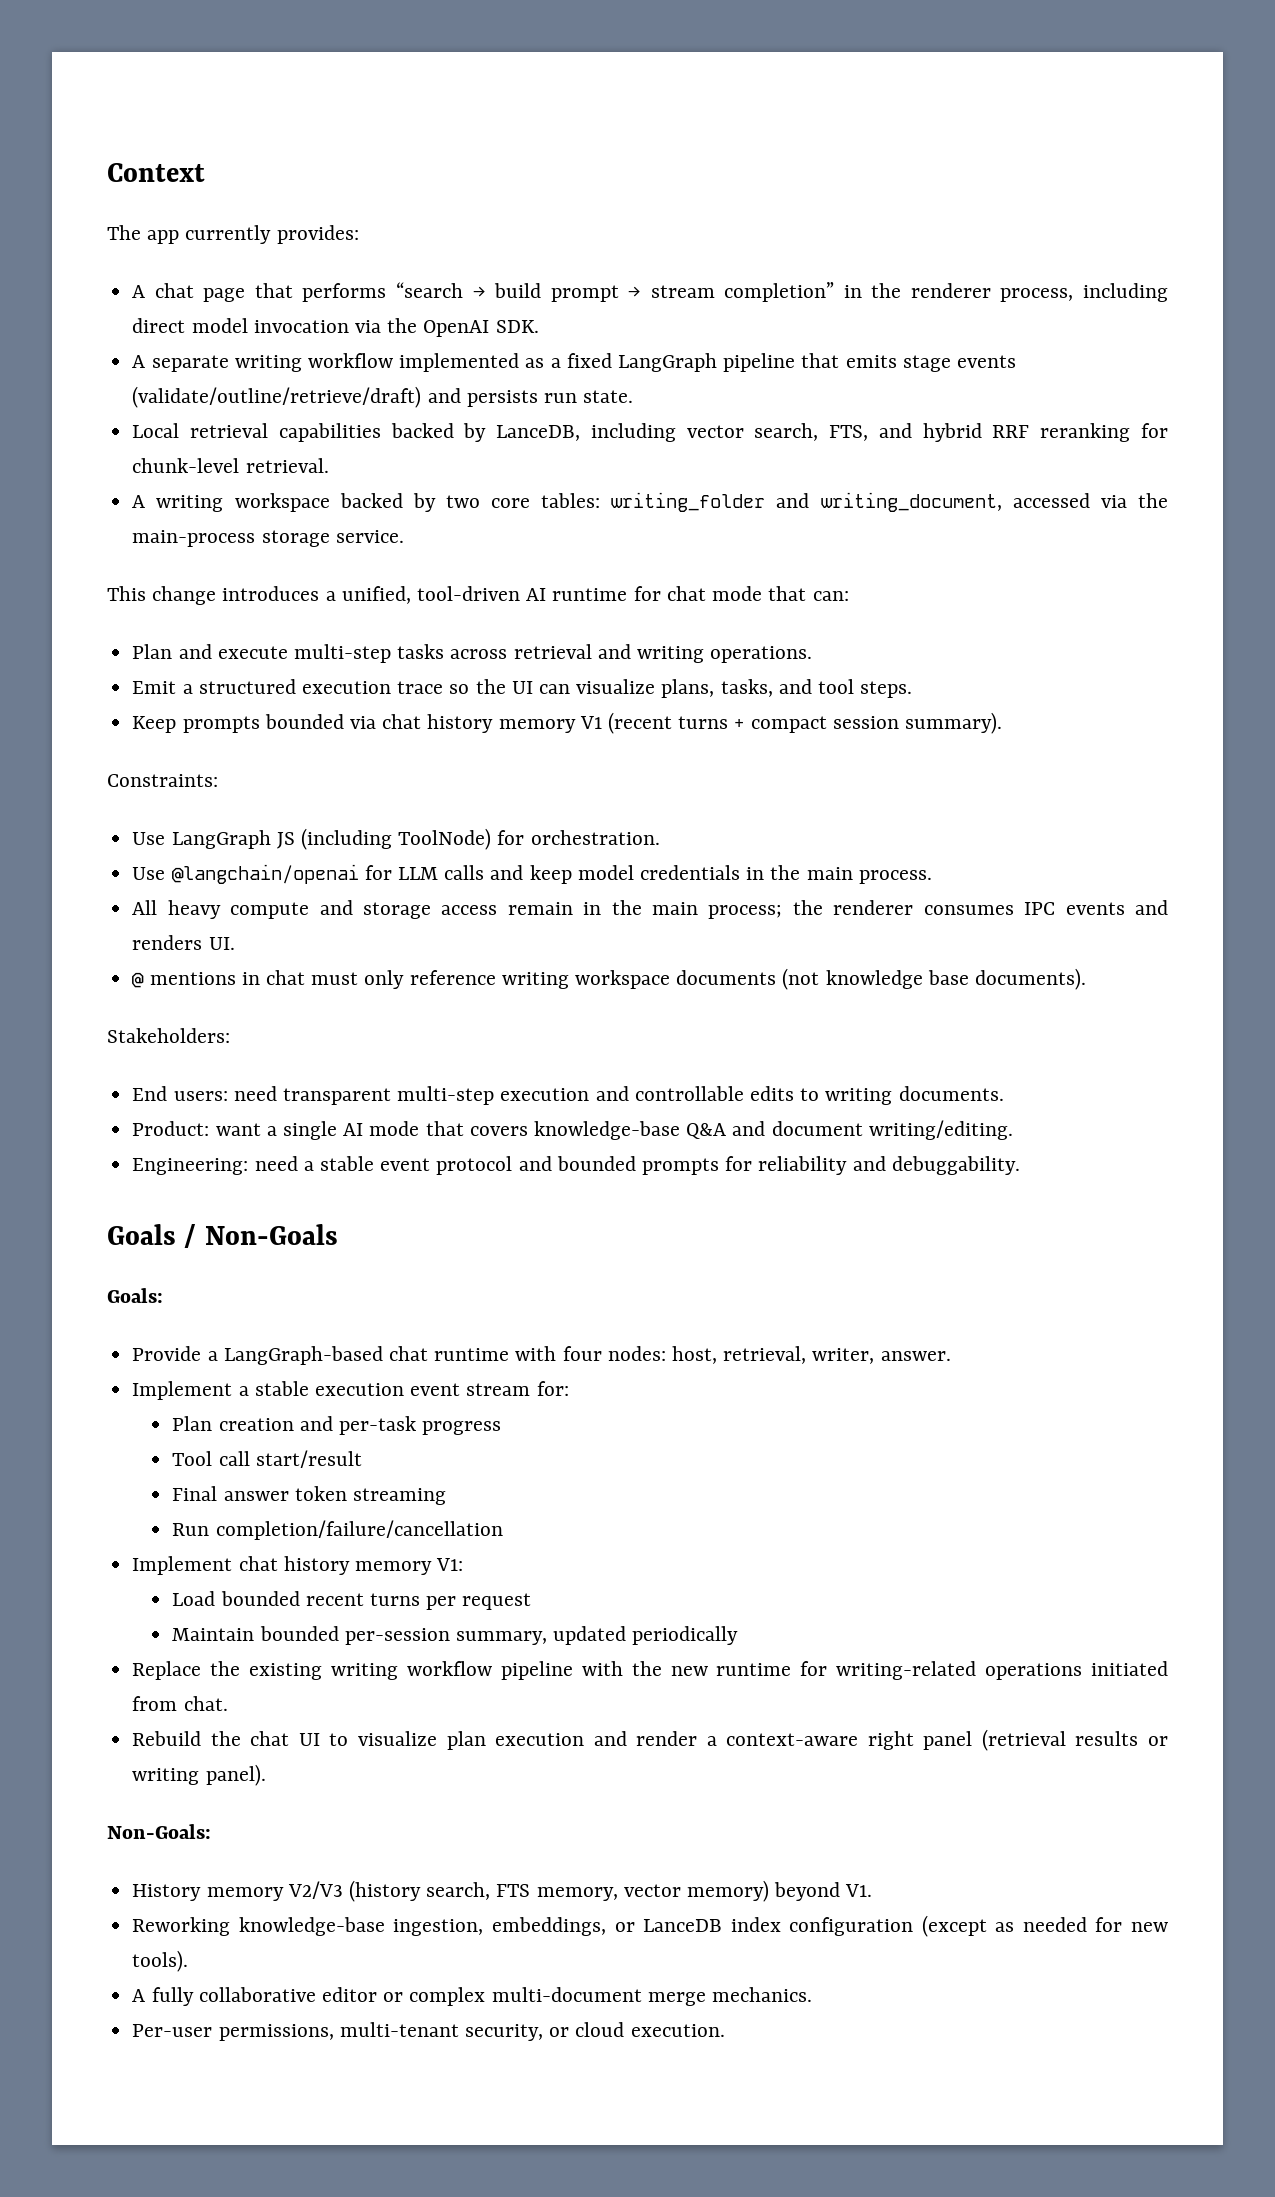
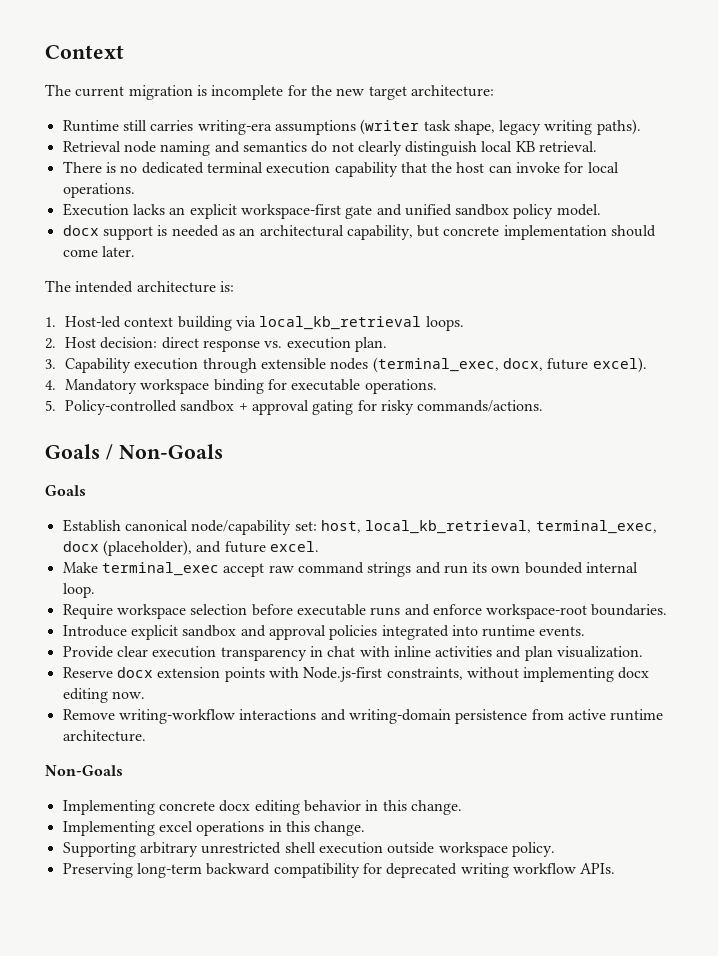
- The app currently provides:
- A chat page that performs “search → build prompt → stream completion” in the renderer process, including direct model invocation via the OpenAI SDK.
- A separate writing workflow implemented as a fixed LangGraph pipeline that emits stage events (validate/outline/retrieve/draft) and persists run state.
- Local retrieval capabilities backed by LanceDB, including vector search, FTS, and hybrid RRF reranking for chunk-level retrieval.
- A writing workspace backed by two core tables: writing_folder and writing_document, accessed via the main-process storage service.
- This change introduces a unified, tool-driven AI runtime for chat mode that can:
- Plan and execute multi-step tasks across retrieval and writing operations.
- Emit a structured execution trace so the UI can visualize plans, tasks, and tool steps.
- Keep prompts bounded via chat history memory V1 (recent turns + compact session summary).
- Constraints:
- Use LangGraph JS (including ToolNode) for orchestration.
- Use @langchain/openai for LLM calls and keep model credentials in the main process.
- All heavy compute and storage access remain in the main process; the renderer consumes IPC events and renders UI.
- @ mentions in chat must only reference writing workspace documents (not knowledge base documents).
- Stakeholders:
- End users: need transparent multi-step execution and controllable edits to writing documents.
- Product: want a single AI mode that covers knowledge-base Q&A and document writing/editing.
- Engineering: need a stable event protocol and bounded prompts for reliability and debuggability.
+ The current migration is incomplete for the new target architecture:
+ Runtime still carries writing-era assumptions (writer task shape, legacy writing paths).
+ Retrieval node naming and semantics do not clearly distinguish local KB retrieval.
+ There is no dedicated terminal execution capability that the host can invoke for local operations.
+ Execution lacks an explicit workspace-first gate and unified sandbox policy model.
+ docx support is needed as an architectural capability, but concrete implementation should come later.
+ The intended architecture is:
+ 1. Host-led context building via local_kb_retrieval loops.
+ 2. Host decision: direct response vs. execution plan.
+ 3. Capability execution through extensible nodes (terminal_exec, docx, future excel).
+ 4. Mandatory workspace binding for executable operations.
+ 5. Policy-controlled sandbox + approval gating for risky commands/actions.
  Goals / Non-Goals
- Goals:
- Provide a LangGraph-based chat runtime with four nodes: host, retrieval, writer, answer.
- Implement a stable execution event stream for:
- Plan creation and per-task progress
- Tool call start/result
- Final answer token streaming
- Run completion/failure/cancellation
- Implement chat history memory V1:
- Load bounded recent turns per request
- Maintain bounded per-session summary, updated periodically
- Replace the existing writing workflow pipeline with the new runtime for writing-related operations initiated from chat.
- Rebuild the chat UI to visualize plan execution and render a context-aware right panel (retrieval results or writing panel).
- Non-Goals:
- History memory V2/V3 (history search, FTS memory, vector memory) beyond V1.
- Reworking knowledge-base ingestion, embeddings, or LanceDB index configuration (except as needed for new tools).
- A fully collaborative editor or complex multi-document merge mechanics.
- Per-user permissions, multi-tenant security, or cloud execution.
+ Goals
+ Establish canonical node/capability set: host, local_kb_retrieval, terminal_exec, docx (placeholder), and future excel.
+ Make terminal_exec accept raw command strings and run its own bounded internal loop.
+ Require workspace selection before executable runs and enforce workspace-root boundaries.
+ Introduce explicit sandbox and approval policies integrated into runtime events.
+ Provide clear execution transparency in chat with inline activities and plan visualization.
+ Reserve docx extension points with Node.js-first constraints, without implementing docx editing now.
+ Remove writing-workflow interactions and writing-domain persistence from active runtime architecture.
+ Non-Goals
+ Implementing concrete docx editing behavior in this change.
+ Implementing excel operations in this change.
+ Supporting arbitrary unrestricted shell execution outside workspace policy.
+ Preserving long-term backward compatibility for deprecated writing workflow APIs.

